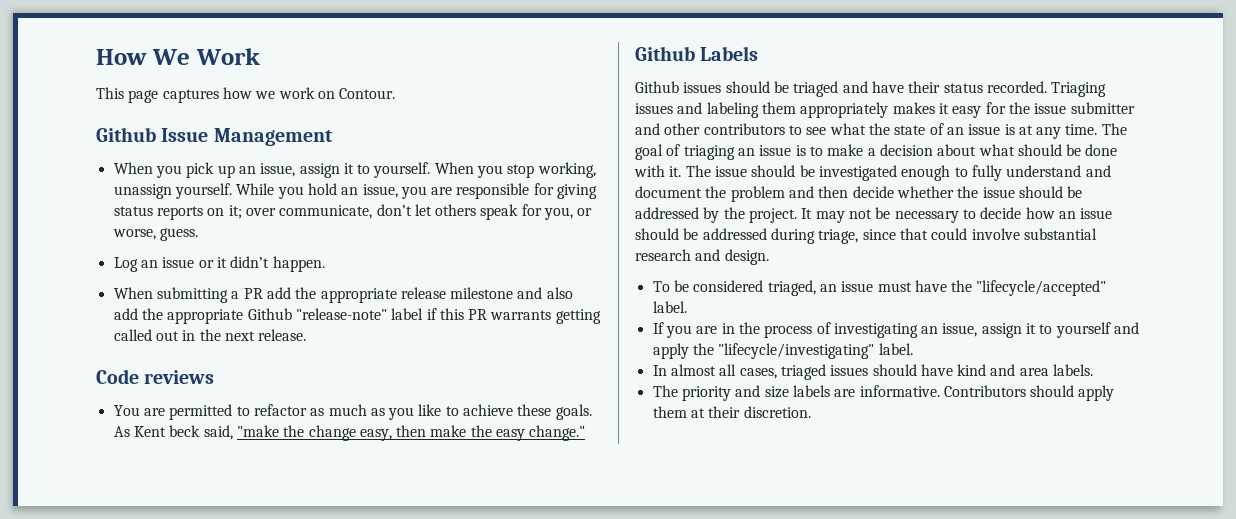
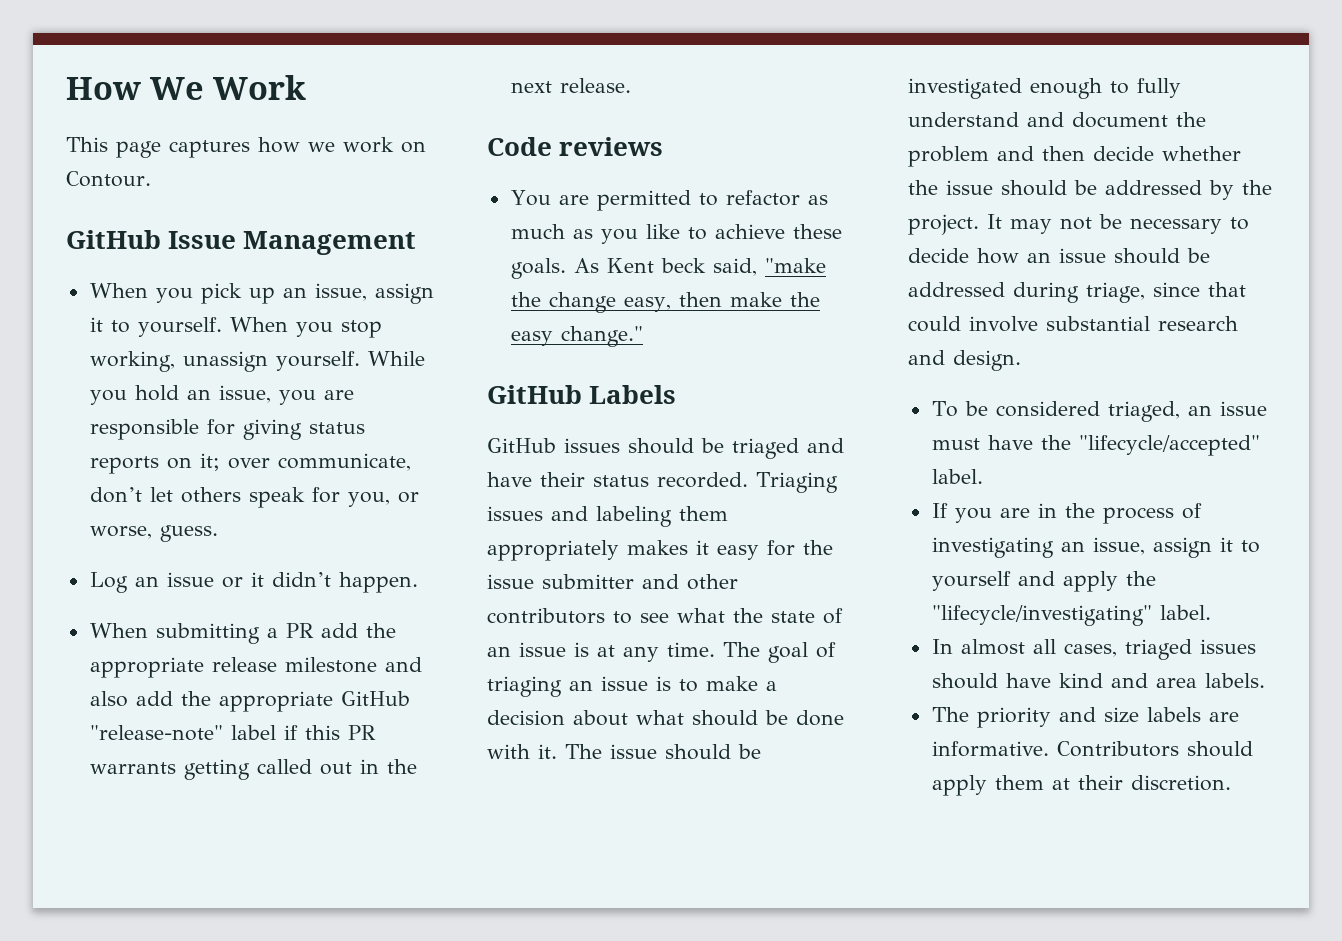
- Github Issue Management
+ GitHub Issue Management
- When submitting a PR add the appropriate release milestone and also add the appropriate Github "release-note" label if this PR warrants getting called out in the next release.
+ When submitting a PR add the appropriate release milestone and also add the appropriate GitHub "release-note" label if this PR warrants getting called out in the next release.
- Github Labels
+ GitHub Labels
- Github issues should be triaged and have their status recorded.
+ GitHub issues should be triaged and have their status recorded.

